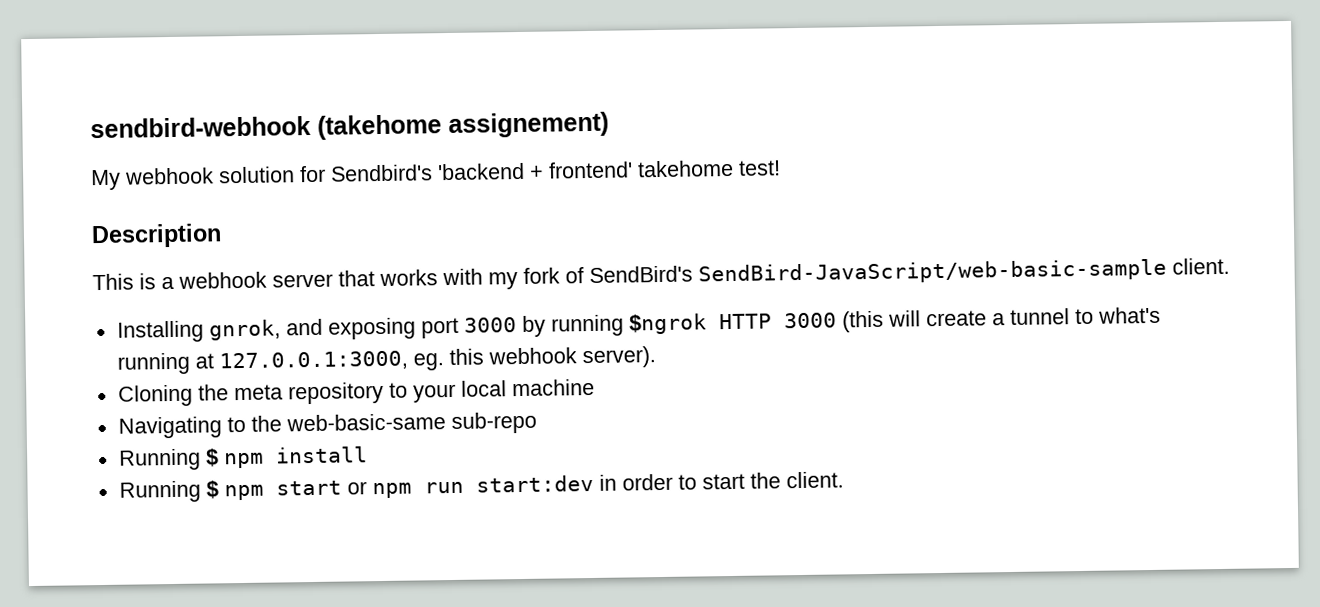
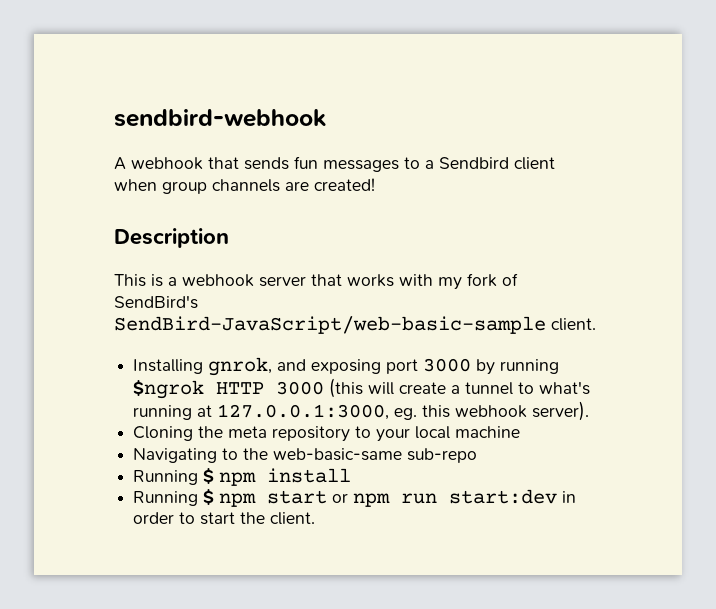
- sendbird-webhook (takehome assignement)
- My webhook solution for Sendbird's 'backend + frontend' takehome test!
+ sendbird-webhook
+ A webhook that sends fun messages to a Sendbird client when group channels are created!

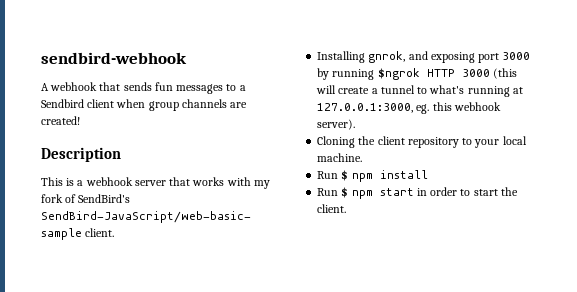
- Cloning the meta repository to your local machine
- Navigating to the web-basic-same sub-repo
- Running $ npm install
+ Cloning the client repository to your local machine.
+ Run $ npm install
- Running $ npm start or npm run start:dev in order to start the client.
+ Run $ npm start in order to start the client.

